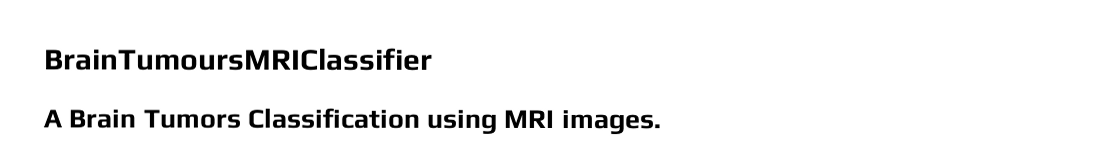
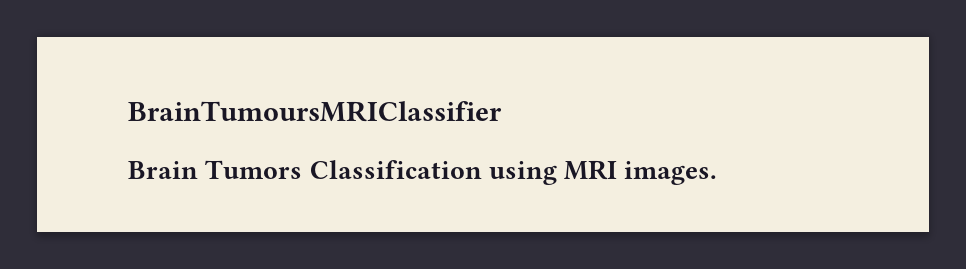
- A Brain Tumors Classification using MRI images.
+ Brain Tumors Classification using MRI images.

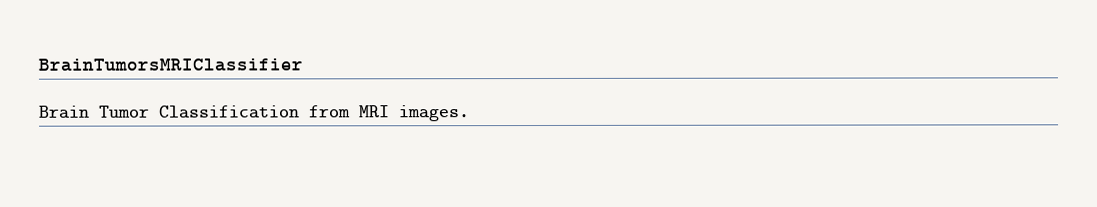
- BrainTumoursMRIClassifier
+ BrainTumorsMRIClassifier
- Brain Tumors Classification using MRI images.
+ Brain Tumor Classification from MRI images.

